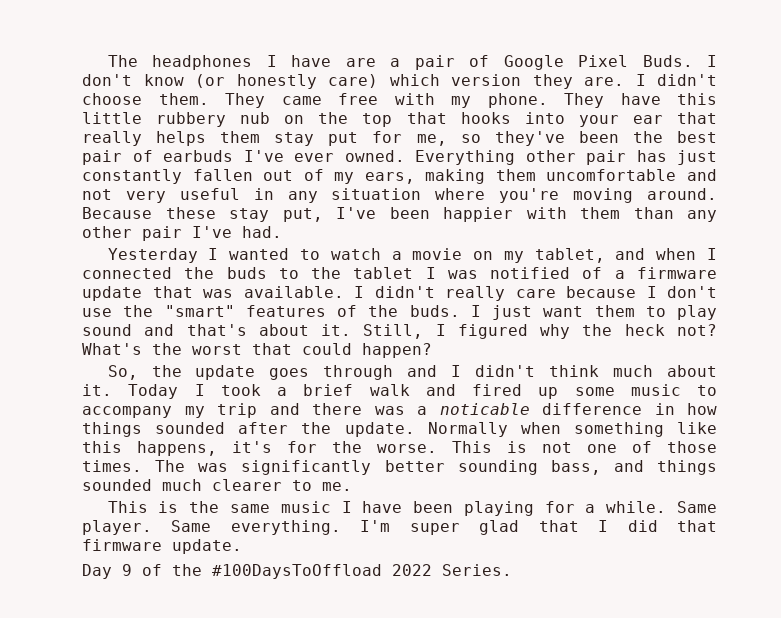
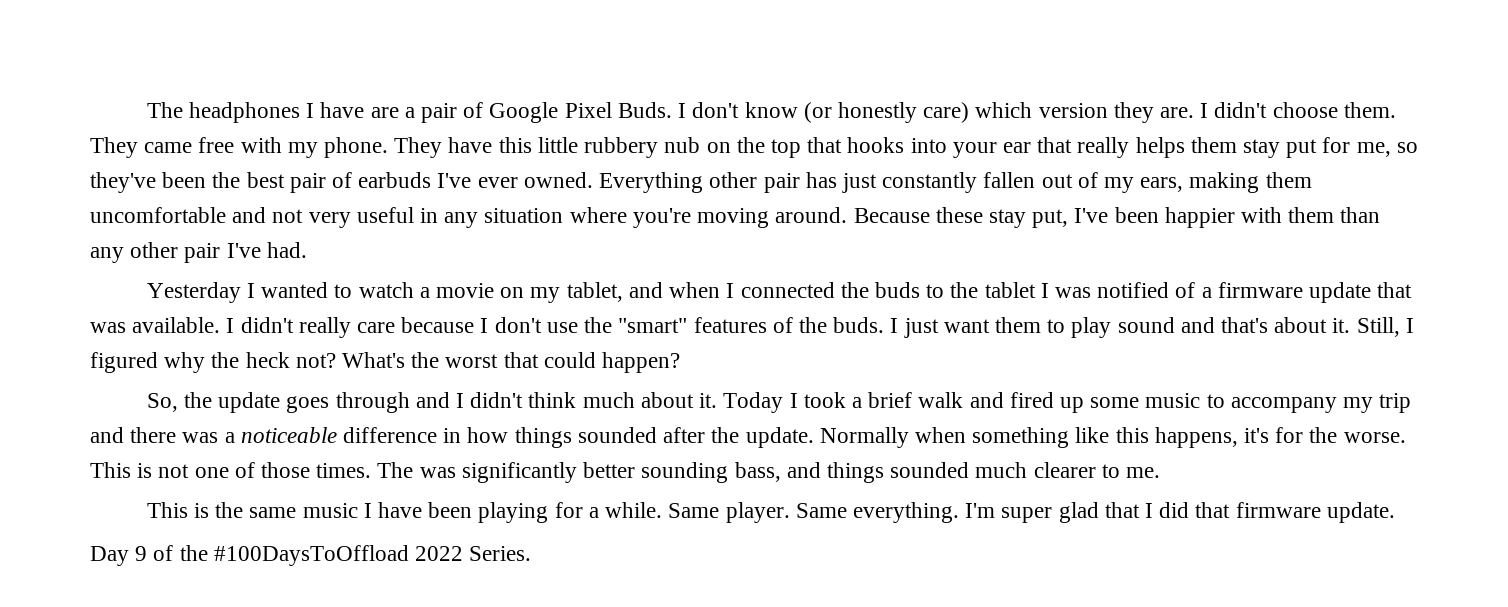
- Today I took a brief walk and fired up some music to accompany my trip and there was a noticable difference in how things sounded after the update.
+ Today I took a brief walk and fired up some music to accompany my trip and there was a noticeable difference in how things sounded after the update.

